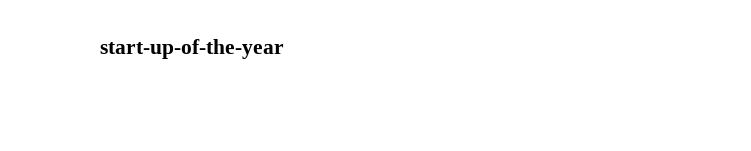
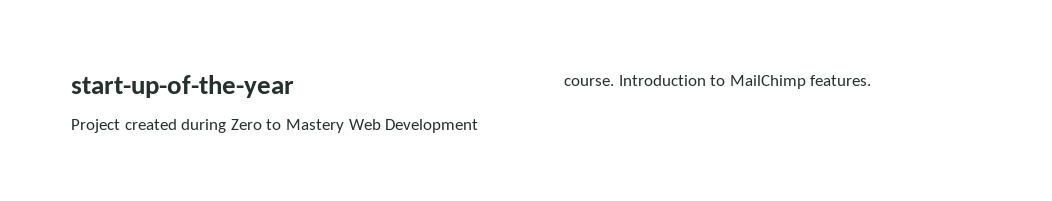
+ Project created during Zero to Mastery Web Development course. Introduction to MailChimp features.

